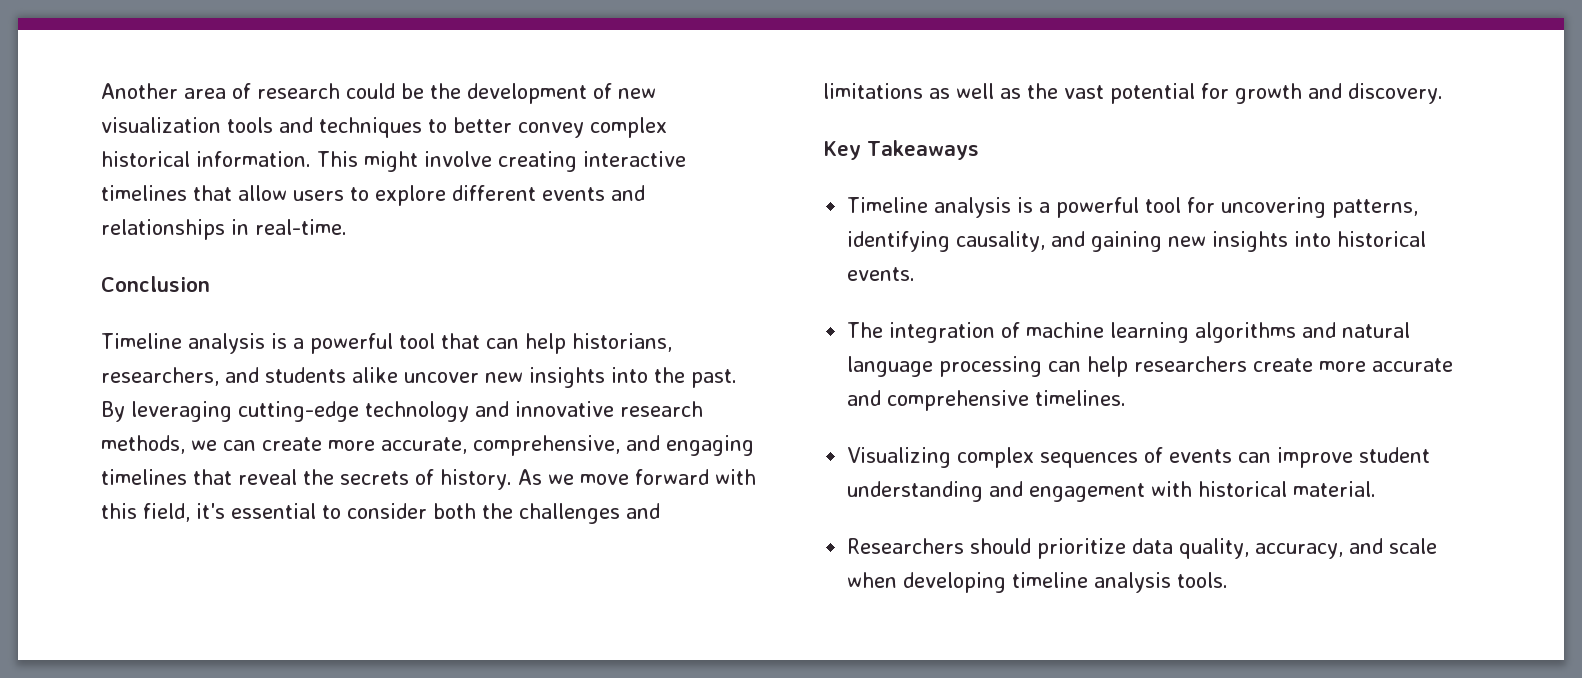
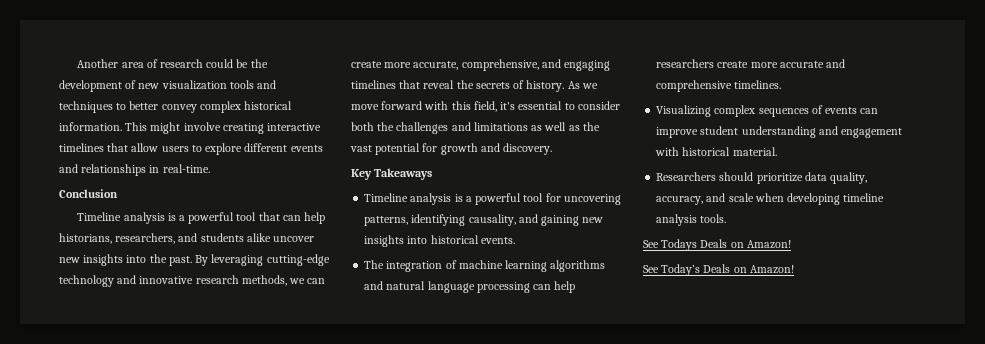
+ See Todays Deals on Amazon!
+ See Today’s Deals on Amazon!

